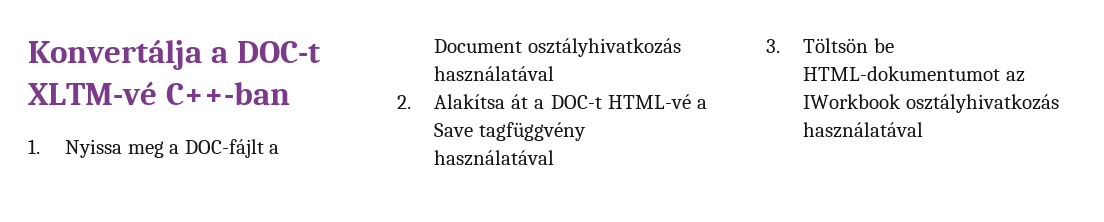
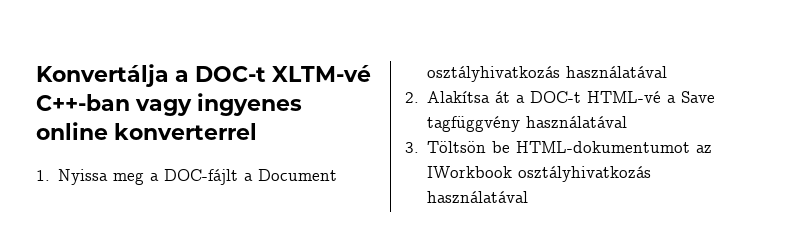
- Konvertálja a DOC-t XLTM-vé C++-ban
+ Konvertálja a DOC-t XLTM-vé C++-ban vagy ingyenes online konverterrel

